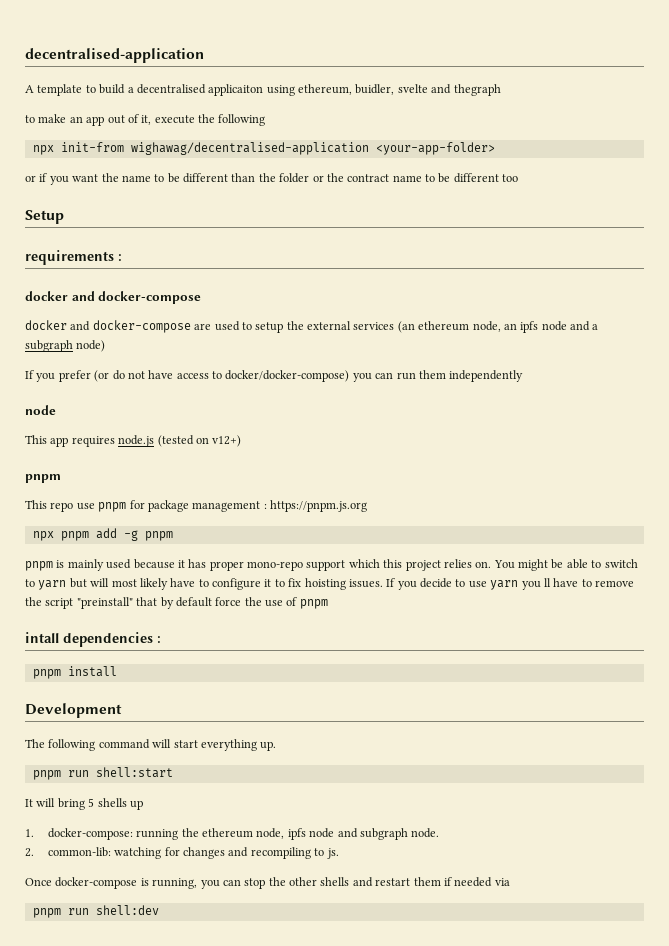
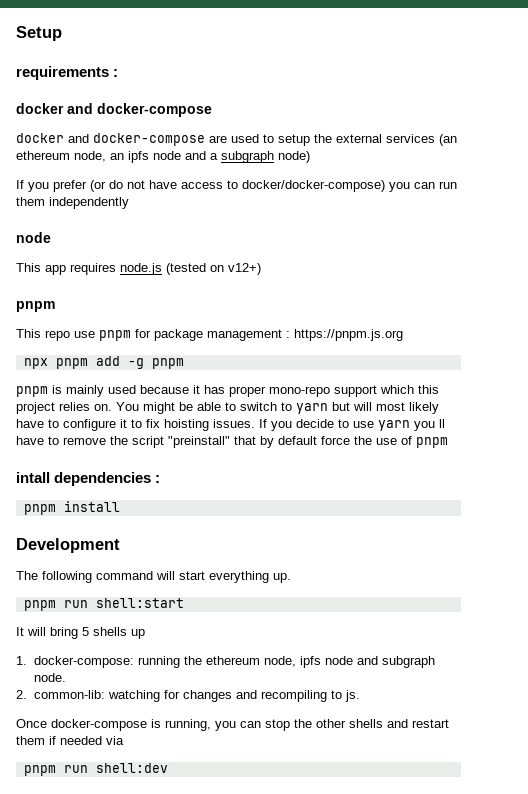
- decentralised-application
- A template to build a decentralised applicaiton using ethereum, buidler, svelte and thegraph
- to make an app out of it, execute the following
- npx init-from wighawag/decentralised-application <your-app-folder>
- or if you want the name to be different than the folder or the contract name to be different too

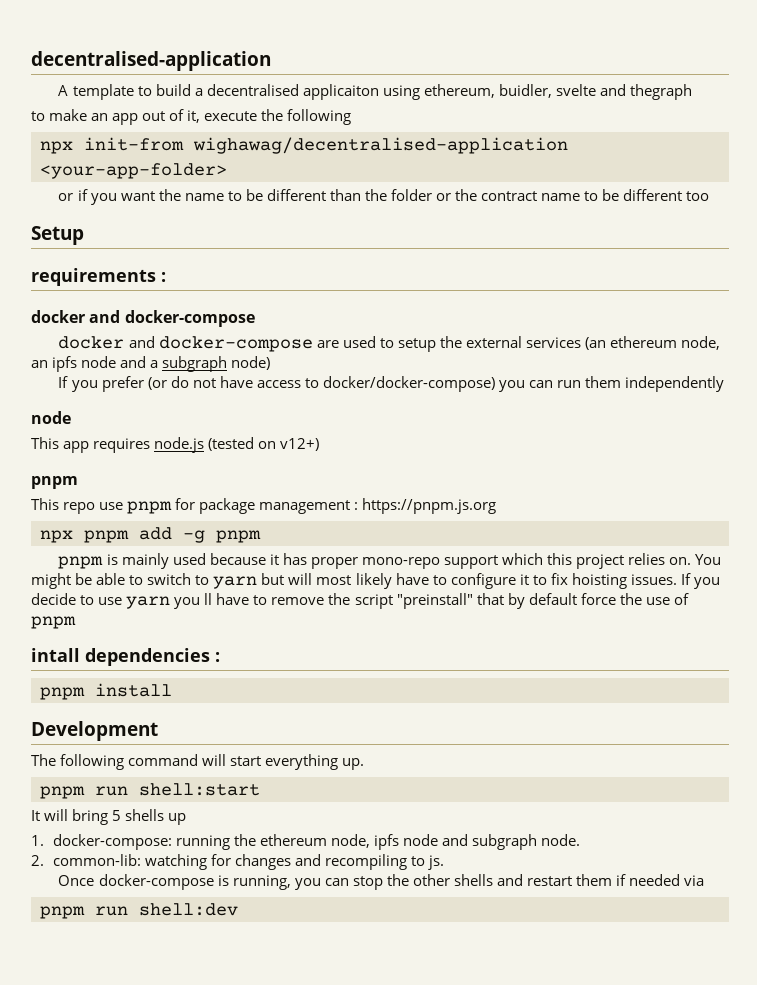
+ decentralised-application
+ A template to build a decentralised applicaiton using ethereum, buidler, svelte and thegraph
+ to make an app out of it, execute the following
+ npx init-from wighawag/decentralised-application <your-app-folder>
+ or if you want the name to be different than the folder or the contract name to be different too

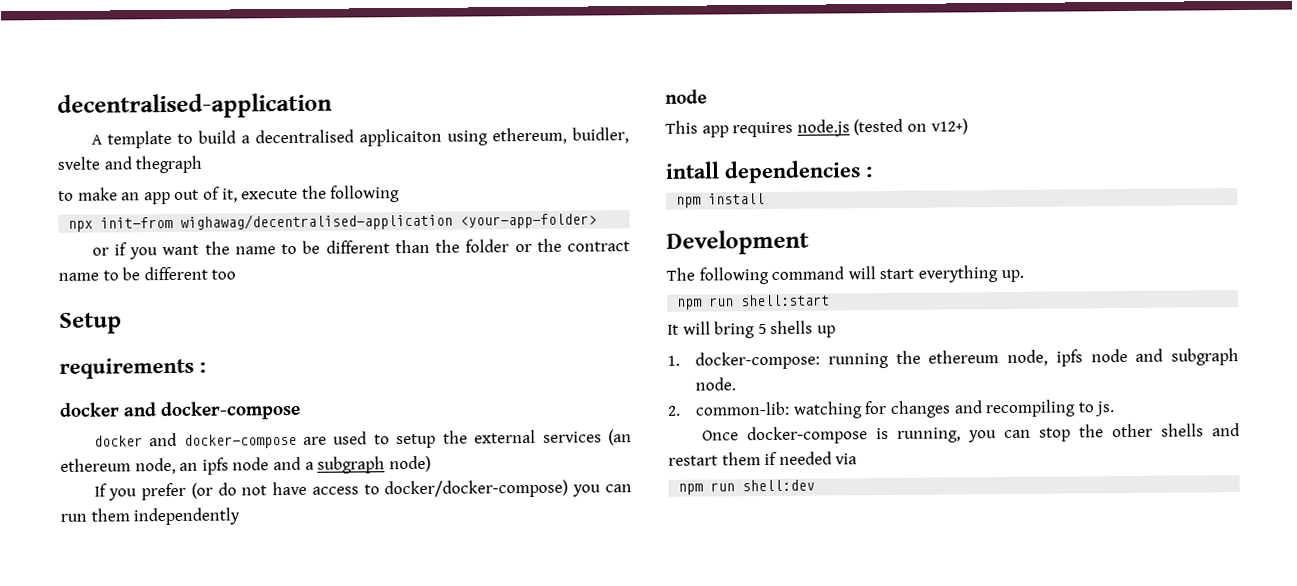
  This app requires node.js (tested on v12+)
- pnpm
- This repo use pnpm for package management : https://pnpm.js.org
- npx pnpm add -g pnpm
- pnpm is mainly used because it has proper mono-repo support which this project relies on. You might be able to switch to yarn but will most likely have to configure it to fix hoisting issues. If you decide to use yarn you ll have to remove the script "preinstall" that by default force the use of pnpm
- pnpm install
+ npm install
- pnpm run shell:start
+ npm run shell:start
- pnpm run shell:dev
+ npm run shell:dev

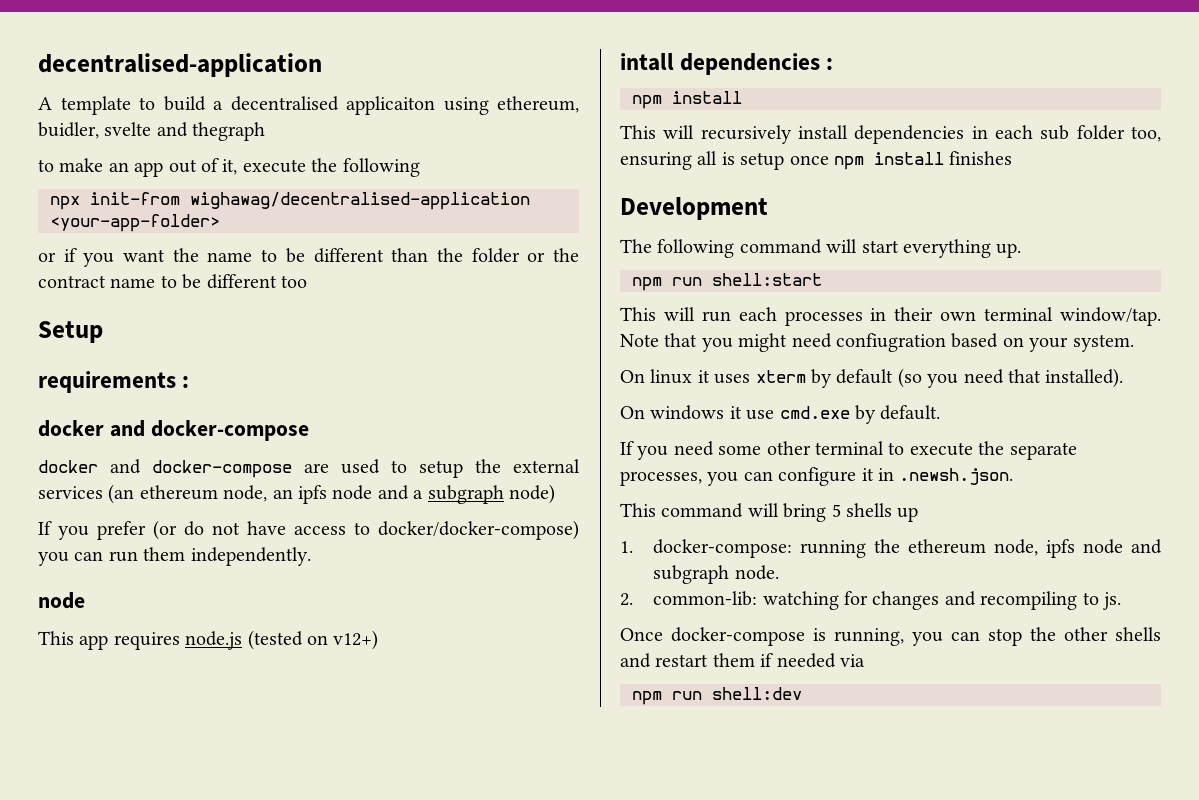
- If you prefer (or do not have access to docker/docker-compose) you can run them independently
+ If you prefer (or do not have access to docker/docker-compose) you can run them independently.
+ This will recursively install dependencies in each sub folder too, ensuring all is setup once npm install finishes
- It will bring 5 shells up
+ This will run each processes in their own terminal window/tap. Note that you might need confiugration based on your system.
+ On linux it uses xterm by default (so you need that installed).
+ On windows it use cmd.exe by default.
+ If you need some other terminal to execute the separate processes, you can configure it in .newsh.json.
+ This command will bring 5 shells up

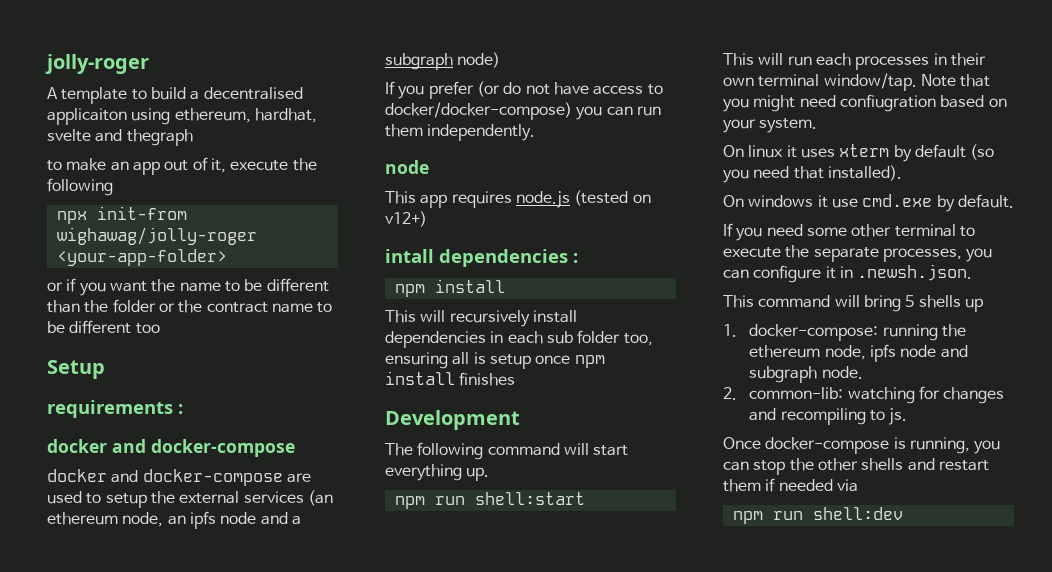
- decentralised-application
+ jolly-roger
- A template to build a decentralised applicaiton using ethereum, buidler, svelte and thegraph
+ A template to build a decentralised applicaiton using ethereum, hardhat, svelte and thegraph
- npx init-from wighawag/decentralised-application <your-app-folder>
+ npx init-from wighawag/jolly-roger <your-app-folder>

